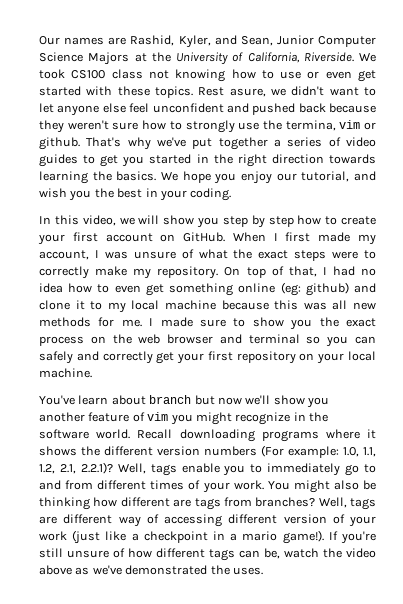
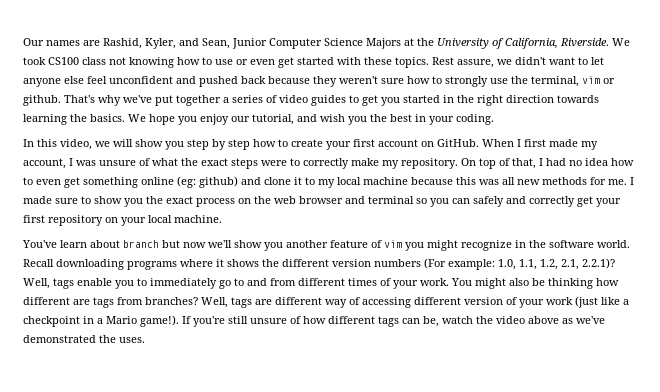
- Rest asure, we didn't want to let anyone else feel unconfident and pushed back because they weren't sure how to strongly use the termina, vim or github.
+ Rest assure, we didn't want to let anyone else feel unconfident and pushed back because they weren't sure how to strongly use the terminal, vim or github.
- Well, tags are different way of accessing different version of your work (just like a checkpoint in a mario game!).
+ Well, tags are different way of accessing different version of your work (just like a checkpoint in a Mario game!).

